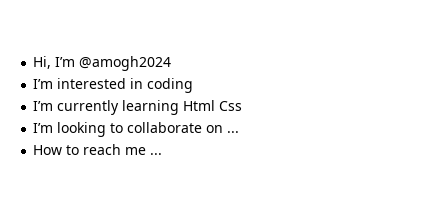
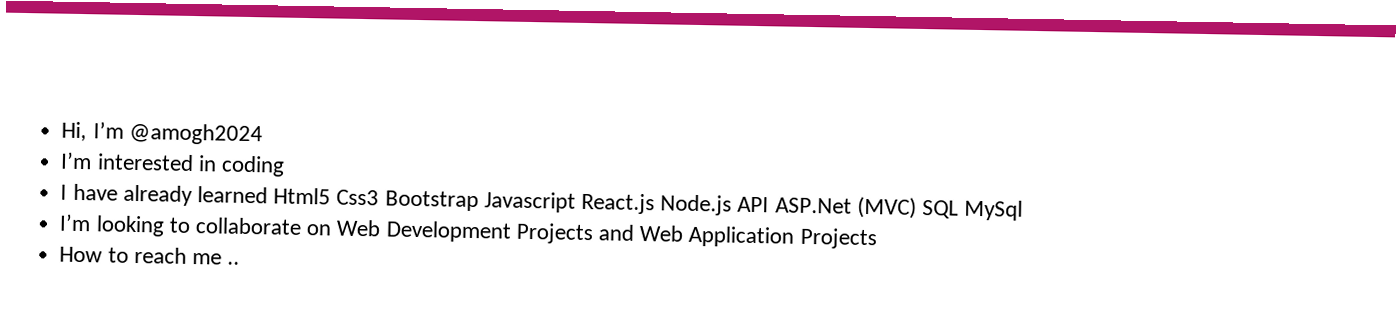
- I’m currently learning Html Css
+ I have already learned Html5 Css3 Bootstrap Javascript React.js Node.js API ASP.Net (MVC) SQL MySql
- I’m looking to collaborate on ...
+ I’m looking to collaborate on Web Development Projects and Web Application Projects
- How to reach me ...
+ How to reach me ..

